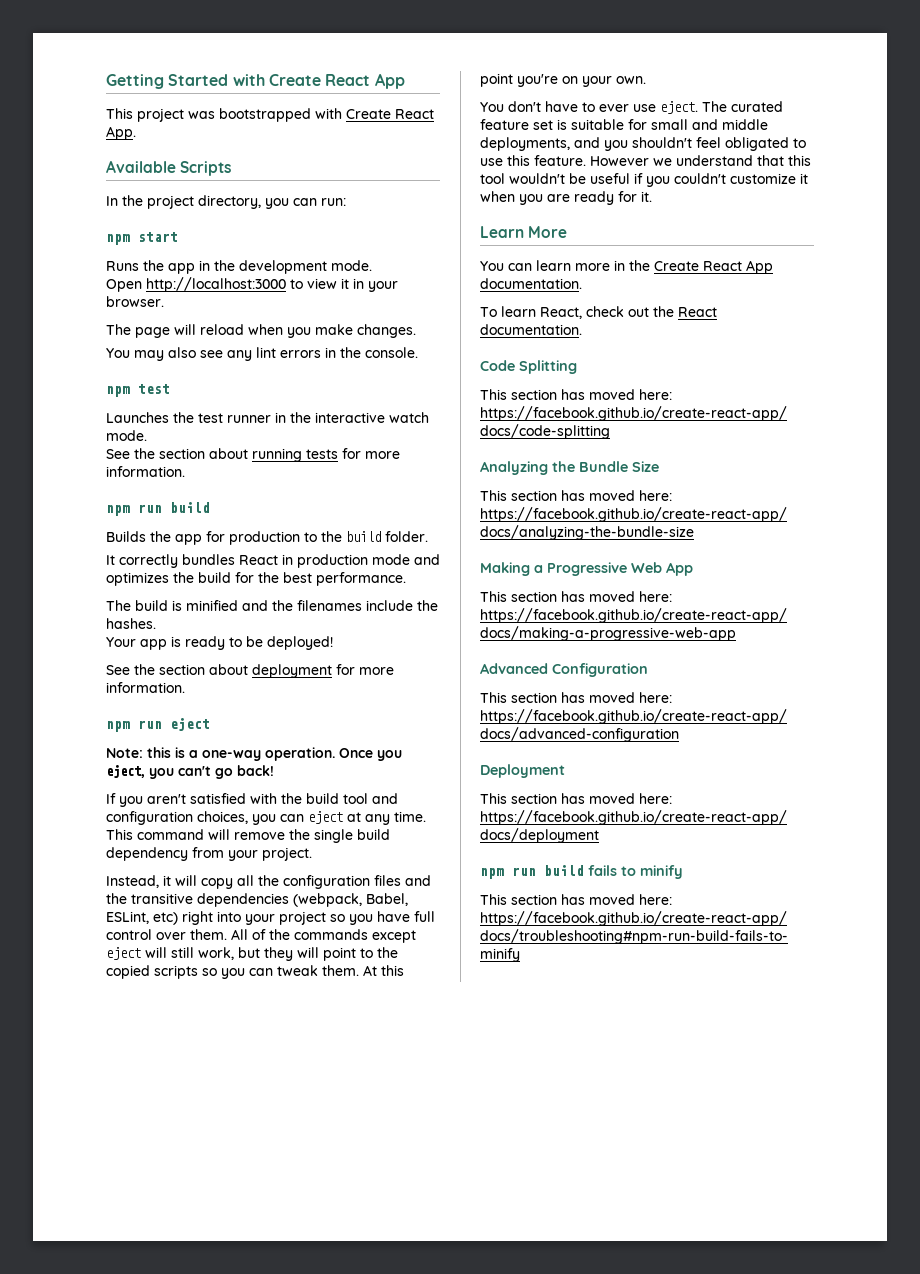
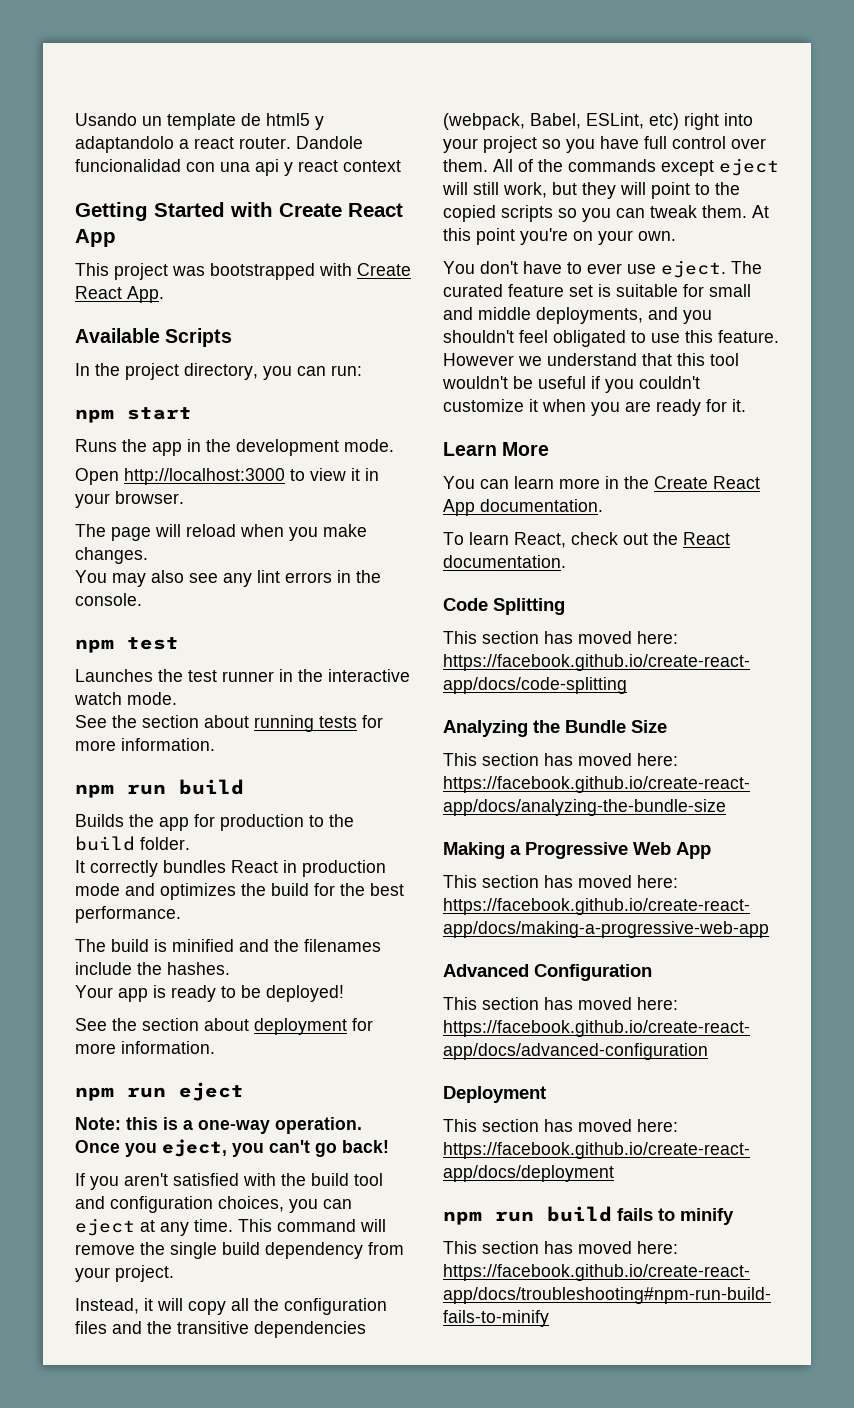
+ Usando un template de html5 y adaptandolo a react router. Dandole funcionalidad con una api y react context

